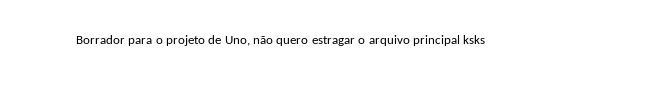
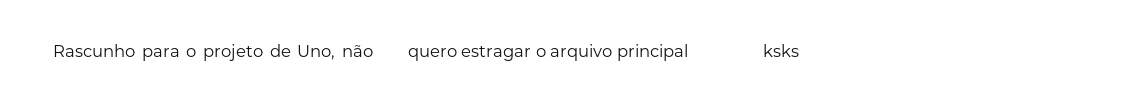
- Borrador para o projeto de Uno, não quero estragar o arquivo principal ksks
+ Rascunho para o projeto de Uno, não quero estragar o arquivo principal ksks

